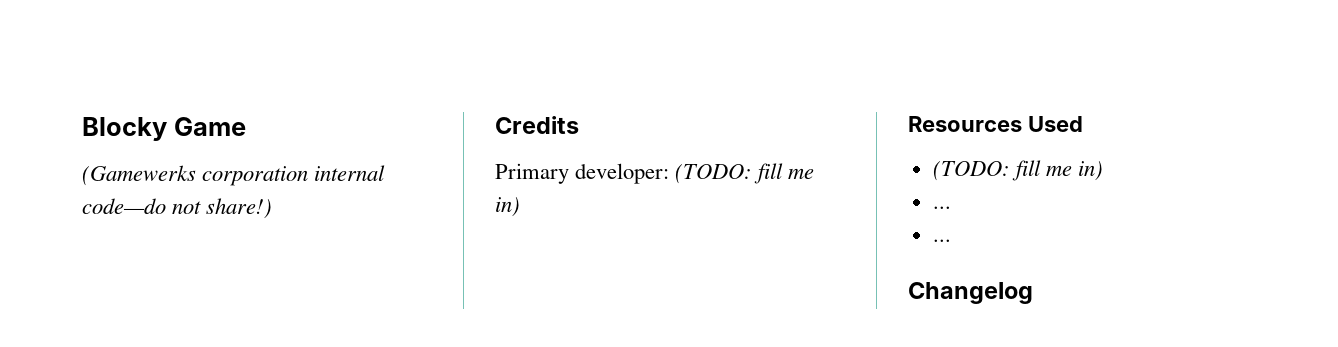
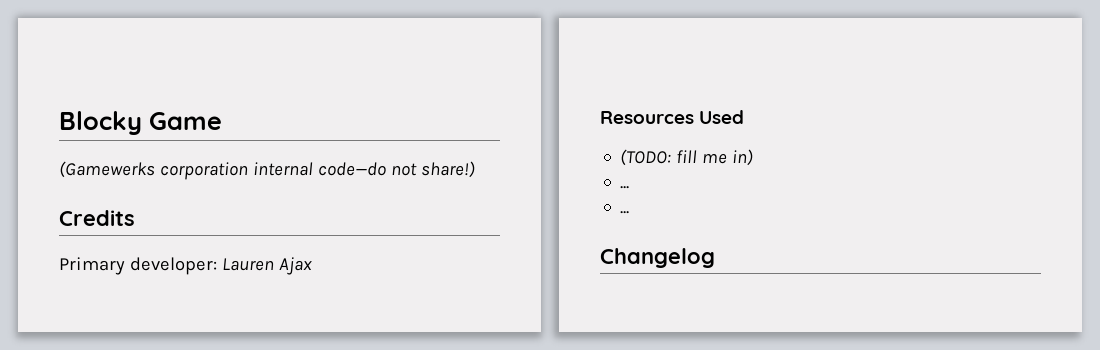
- Primary developer: (TODO: fill me in)
+ Primary developer: Lauren Ajax

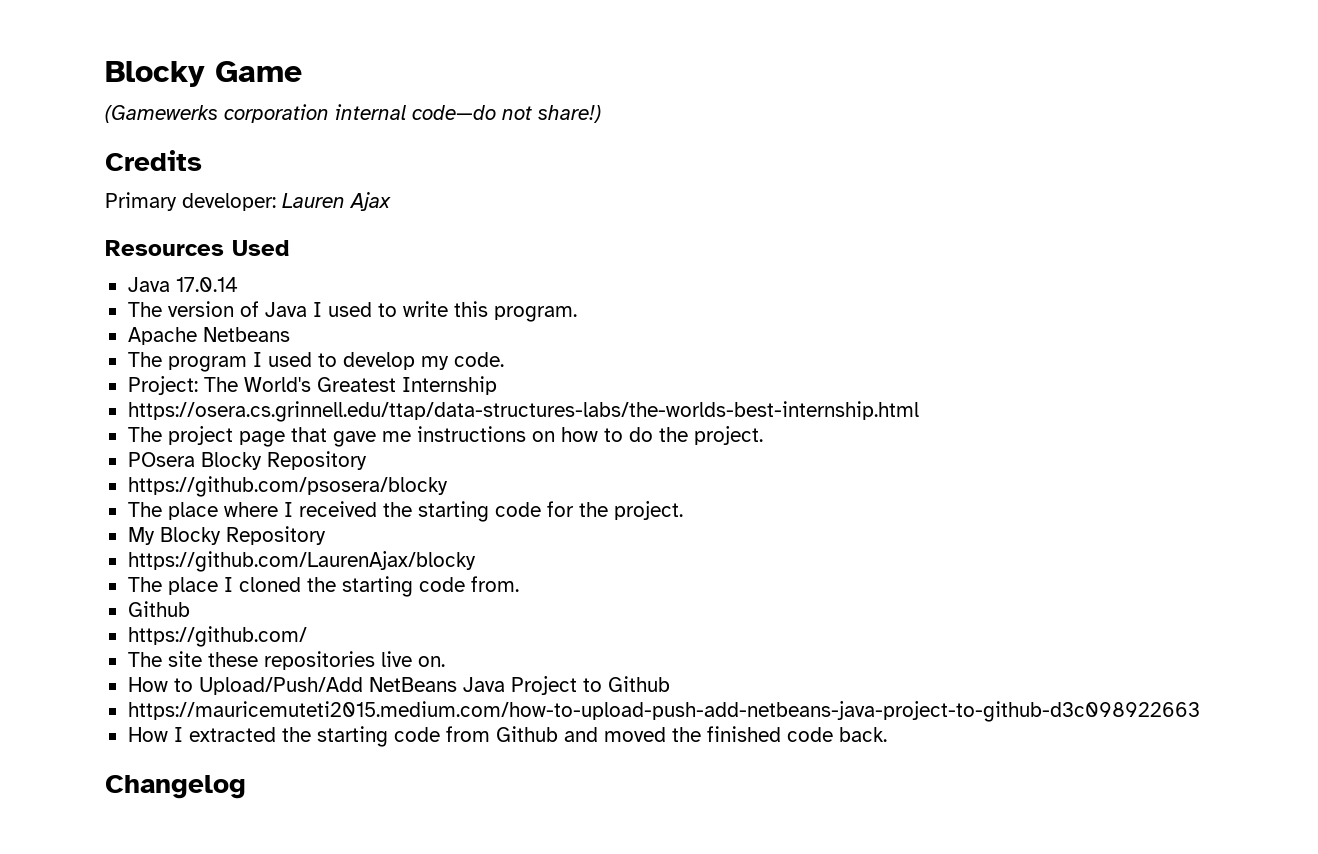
- (TODO: fill me in)
- ...
- ...
+ Java 17.0.14
+ The version of Java I used to write this program.
+ Apache Netbeans
+ The program I used to develop my code.
+ Project: The World's Greatest Internship
+ https://osera.cs.grinnell.edu/ttap/data-structures-labs/the-worlds-best-internship.html
+ The project page that gave me instructions on how to do the project.
+ POsera Blocky Repository
+ https://github.com/psosera/blocky
+ The place where I received the starting code for the project.
+ My Blocky Repository
+ https://github.com/LaurenAjax/blocky
+ The place I cloned the starting code from.
+ Github
+ https://github.com/
+ The site these repositories live on.
+ How to Upload/Push/Add NetBeans Java Project to Github
+ https://mauricemuteti2015.medium.com/how-to-upload-push-add-netbeans-java-project-to-github-d3c098922663
+ How I extracted the starting code from Github and moved the finished code back.

